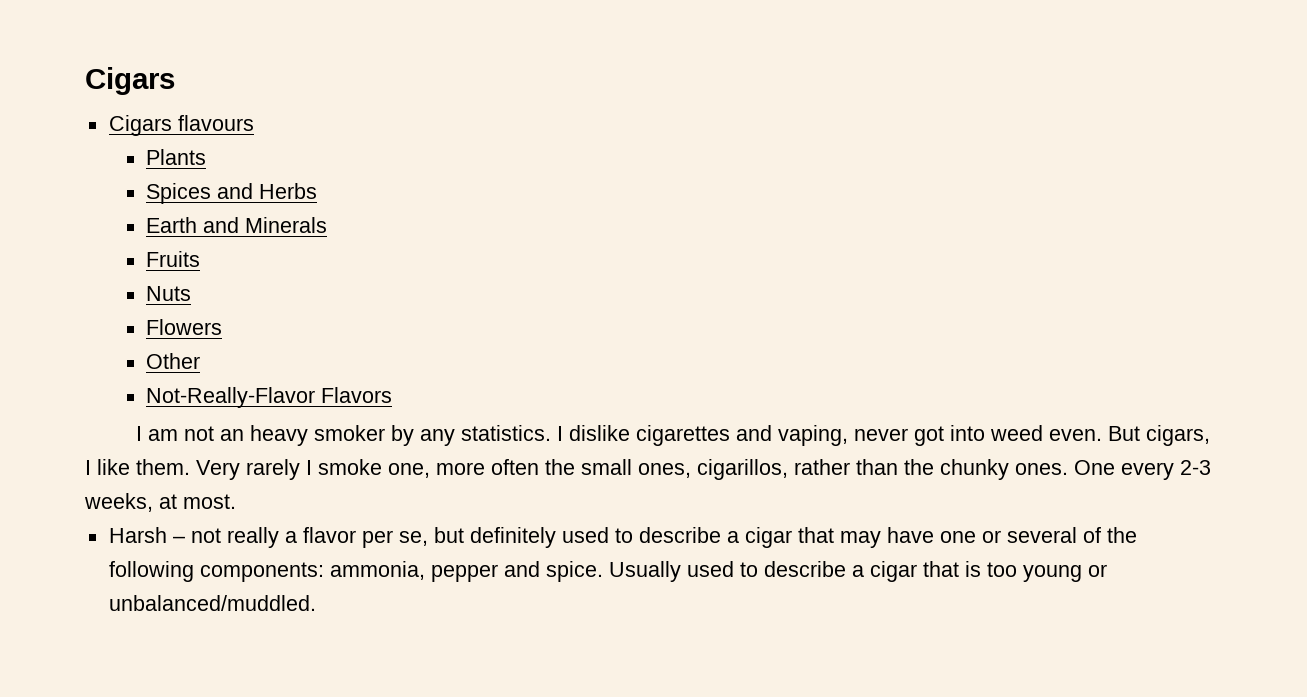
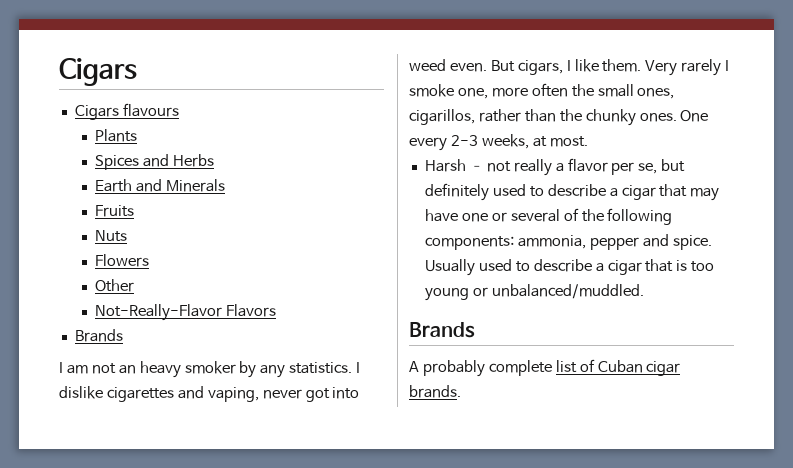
  Not-Really-Flavor Flavors
+ Brands
  Usually used to describe a cigar that is too young or unbalanced/muddled.
+ Brands
+ A probably complete list of Cuban cigar brands.

